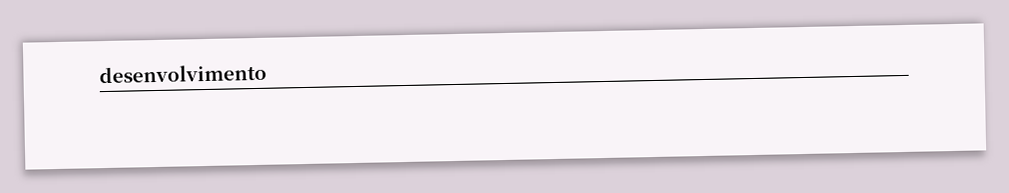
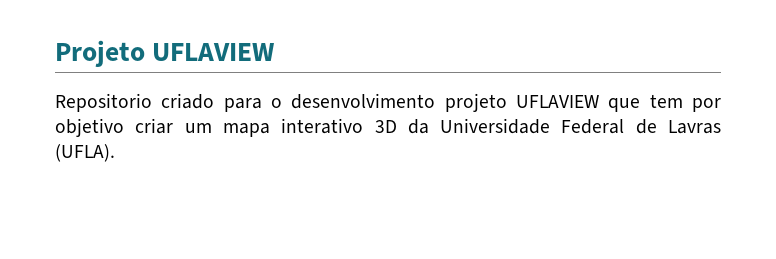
- desenvolvimento
+ Projeto UFLAVIEW
+ Repositorio criado para o desenvolvimento projeto UFLAVIEW que tem por objetivo criar um mapa interativo 3D da Universidade Federal de Lavras (UFLA).

